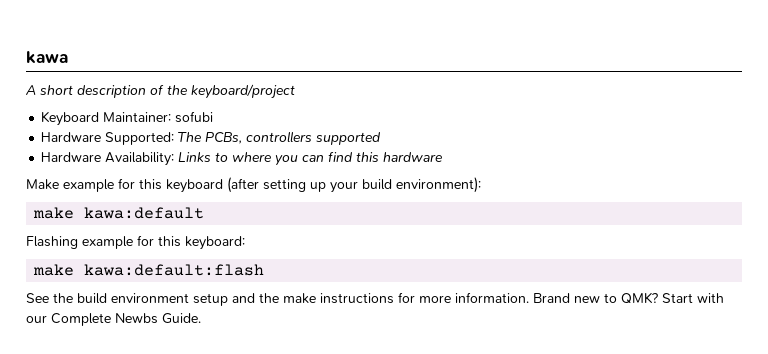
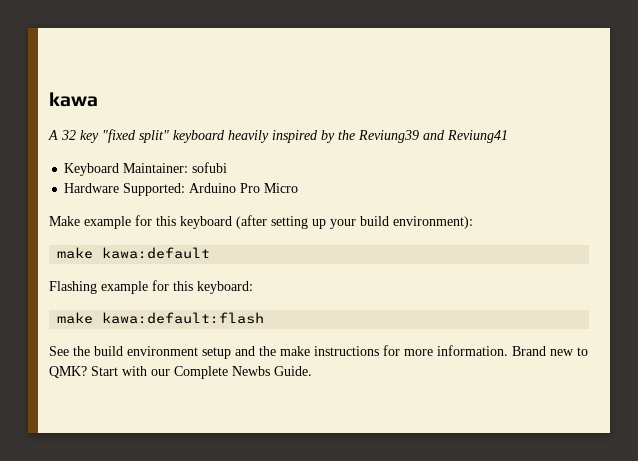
- A short description of the keyboard/project
+ A 32 key "fixed split" keyboard heavily inspired by the Reviung39 and Reviung41
- Hardware Supported: The PCBs, controllers supported
- Hardware Availability: Links to where you can find this hardware
+ Hardware Supported: Arduino Pro Micro

